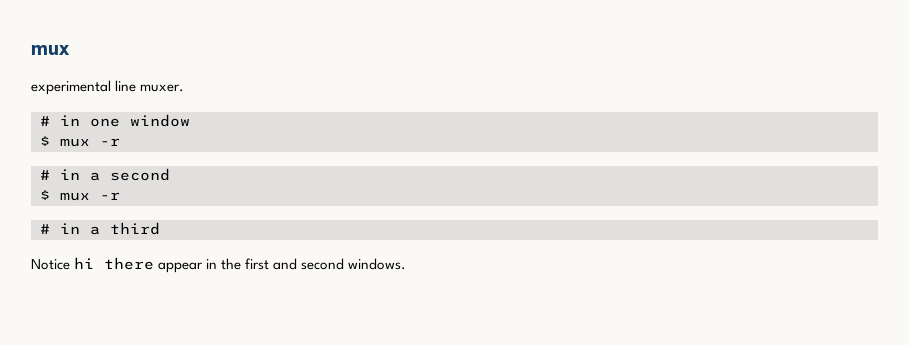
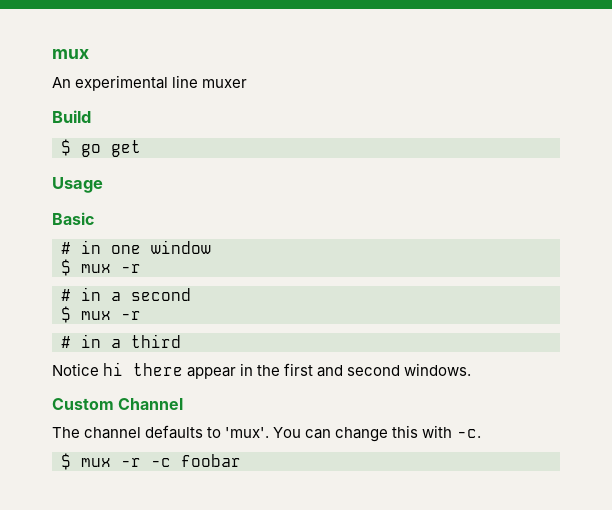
- experimental line muxer.
+ An experimental line muxer
+ Build
+ $ go get
+ Usage
+ Basic
+ Custom Channel
+ The channel defaults to 'mux'. You can change this with -c.
+ $ mux -r -c foobar

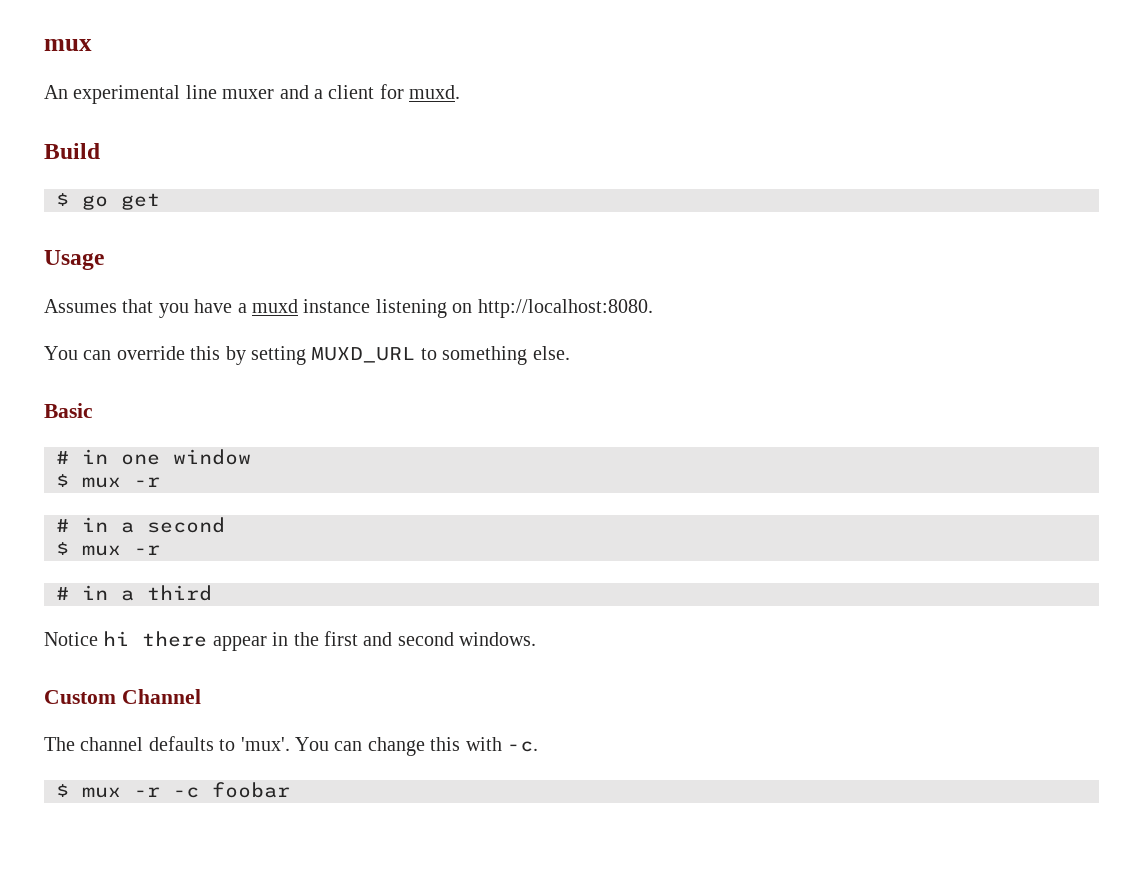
- An experimental line muxer
+ An experimental line muxer and a client for muxd.
+ Assumes that you have a muxd instance listening on http://localhost:8080.
+ You can override this by setting MUXD_URL to something else.

